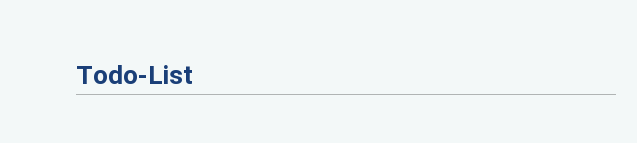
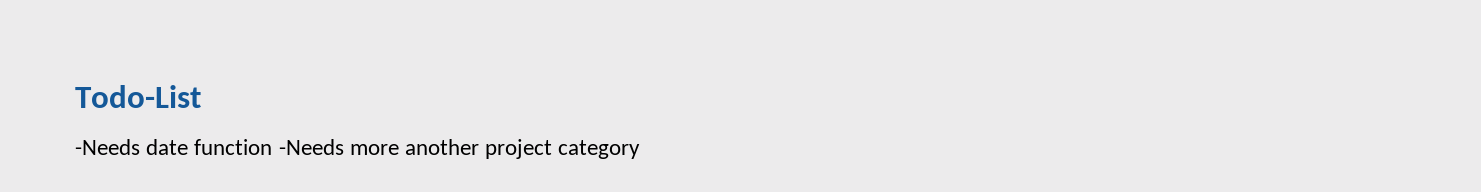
+ -Needs date function -Needs more another project category

